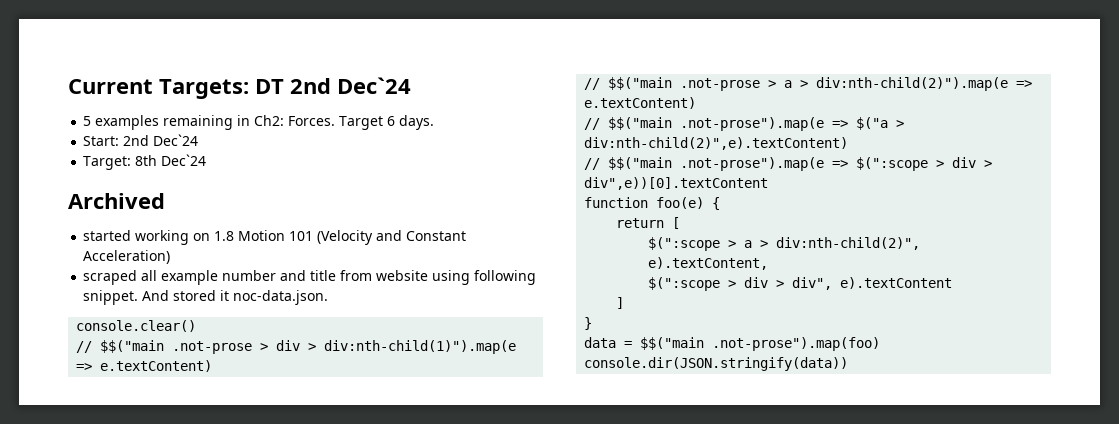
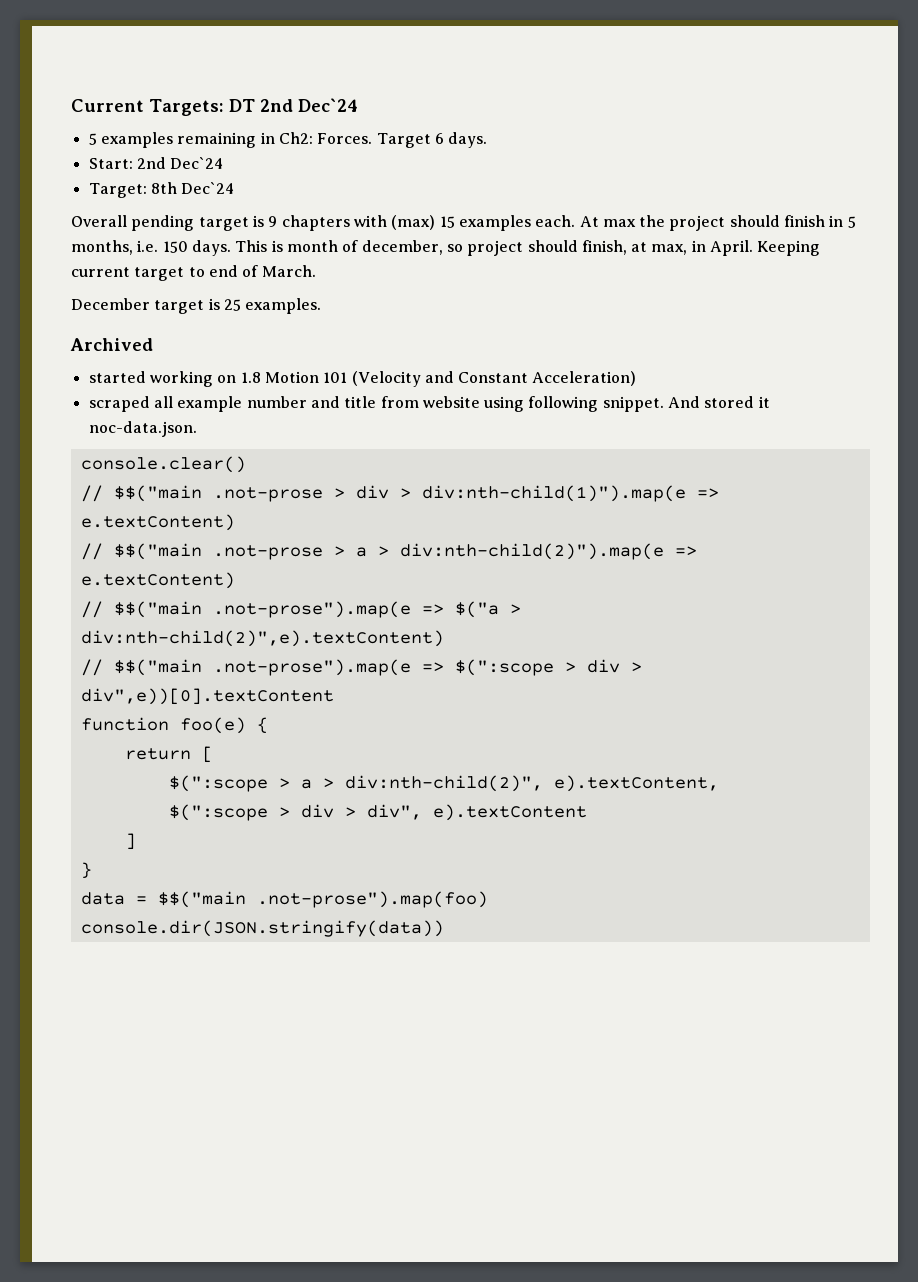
+ Overall pending target is 9 chapters with (max) 15 examples each. At max the project should finish in 5 months, i.e. 150 days. This is month of december, so project should finish, at max, in April. Keeping current target to end of March.
+ December target is 25 examples.

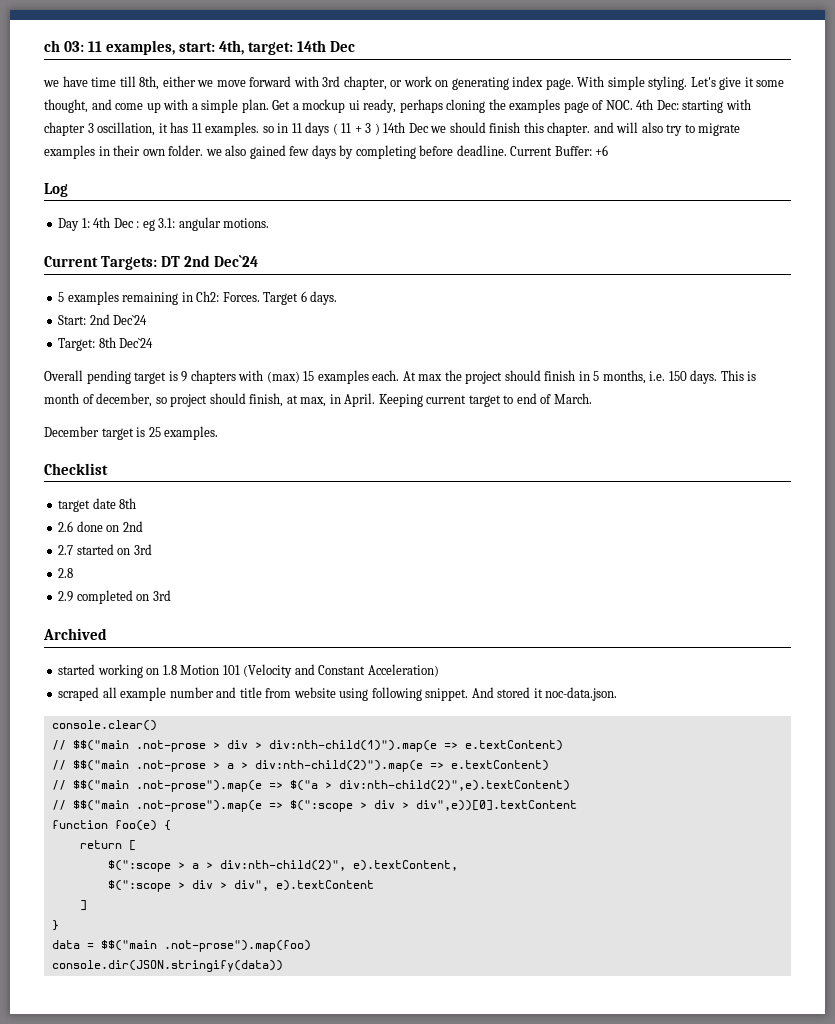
+ ch 03: 11 examples, start: 4th, target: 14th Dec
+ we have time till 8th, either we move forward with 3rd chapter, or work on generating index page. With simple styling. Let's give it some thought, and come up with a simple plan. Get a mockup ui ready, perhaps cloning the examples page of NOC. 4th Dec: starting with chapter 3 oscillation, it has 11 examples. so in 11 days ( 11 + 3 ) 14th Dec we should finish this chapter. and will also try to migrate examples in their own folder. we also gained few days by completing before deadline. Current Buffer: +6
+ Log
+ Day 1: 4th Dec : eg 3.1: angular motions.
+ Checklist
+ target date 8th
+ 2.6 done on 2nd
+ 2.7 started on 3rd
+ 2.8
+ 2.9 completed on 3rd

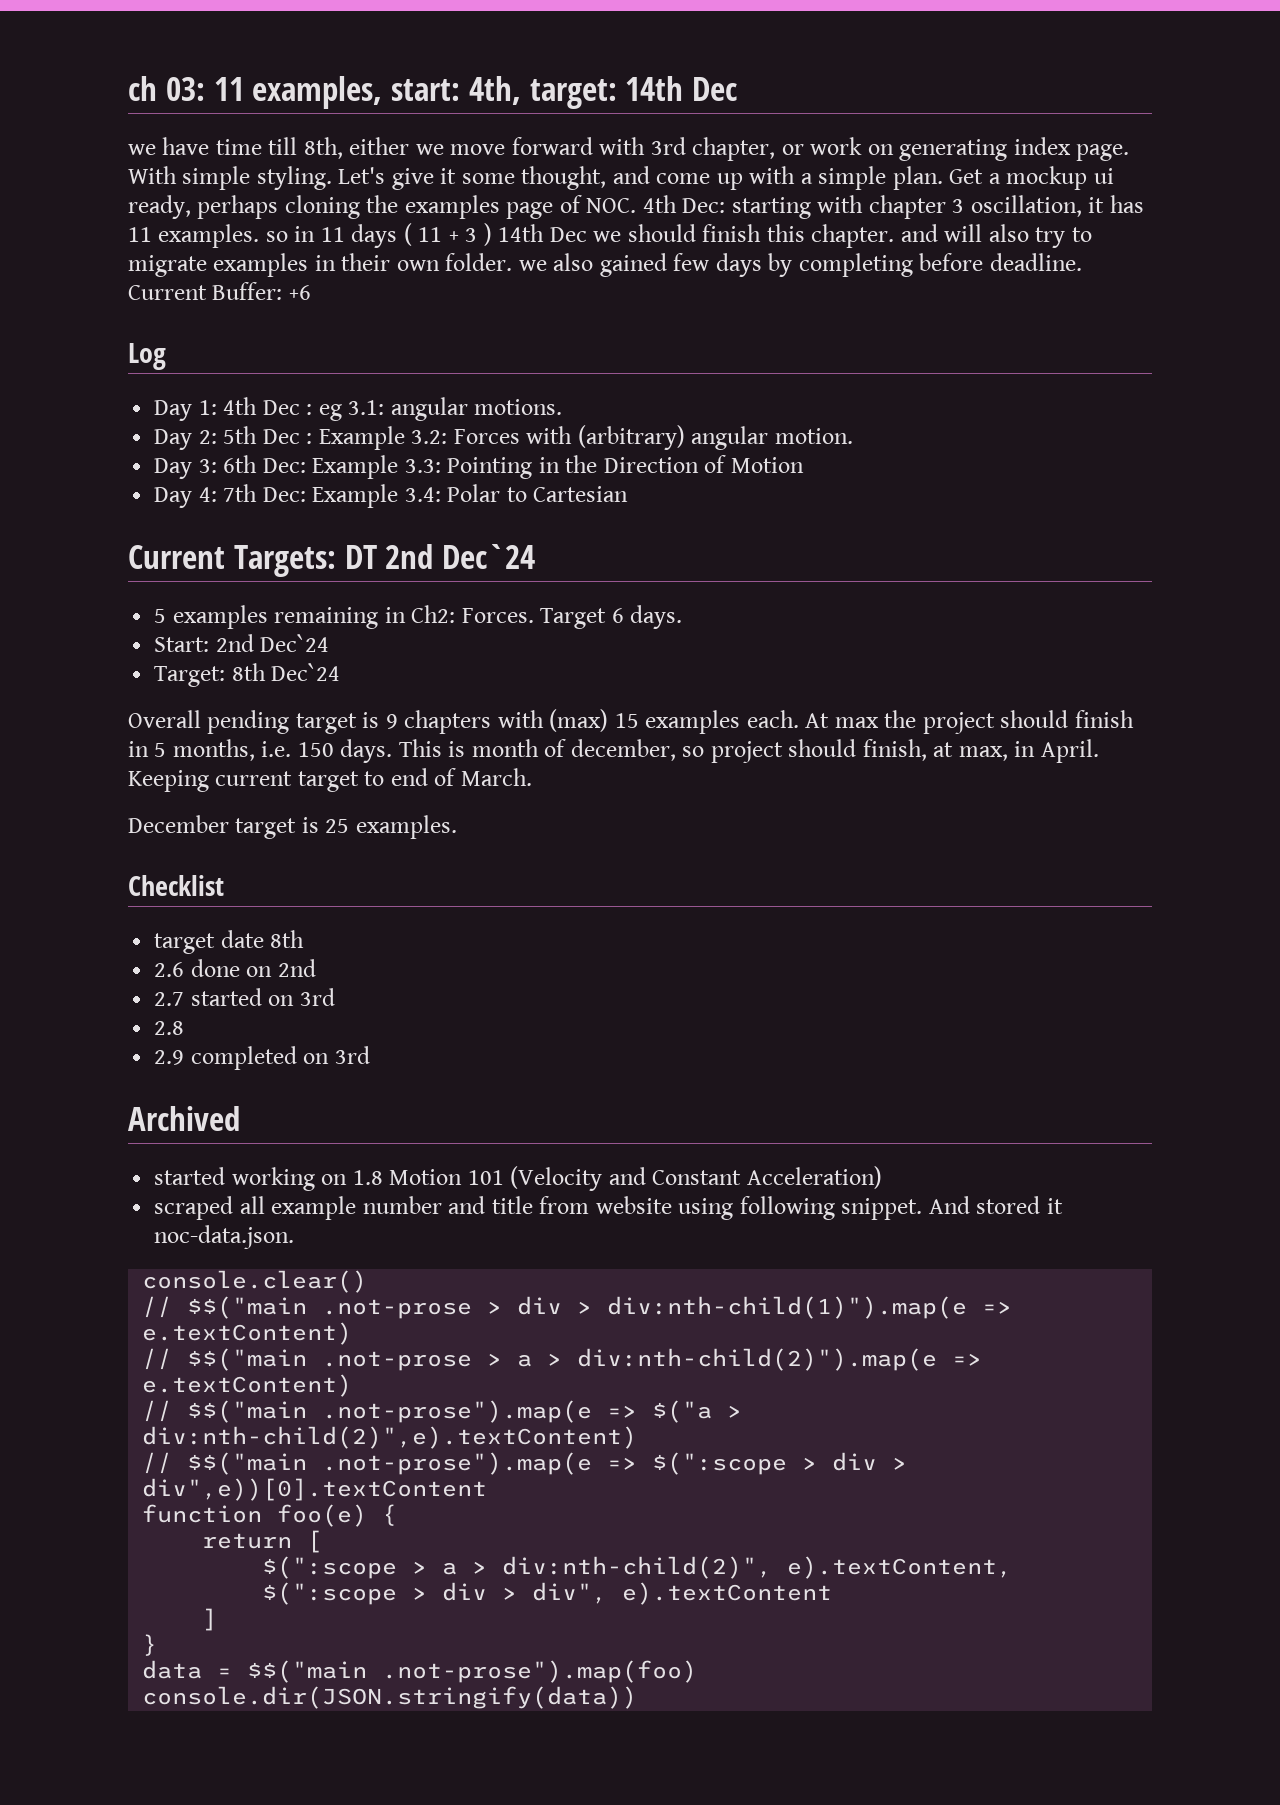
+ Day 2: 5th Dec : Example 3.2: Forces with (arbitrary) angular motion.
+ Day 3: 6th Dec: Example 3.3: Pointing in the Direction of Motion
+ Day 4: 7th Dec: Example 3.4: Polar to Cartesian

